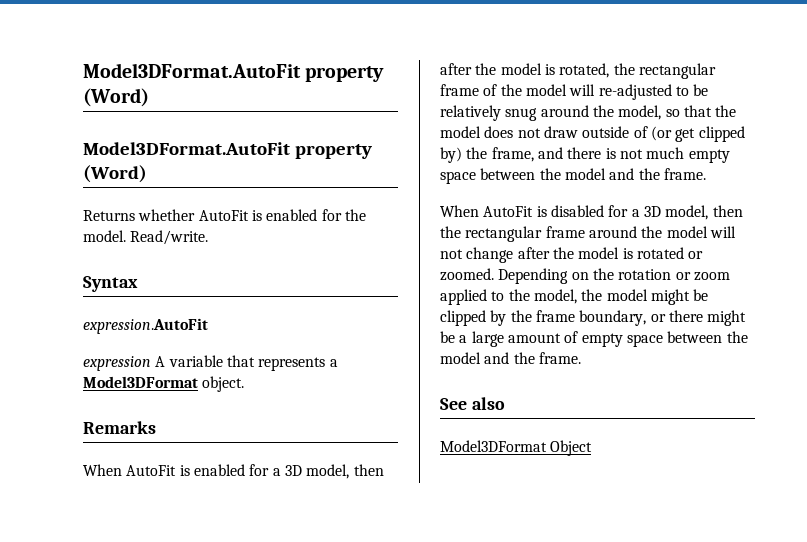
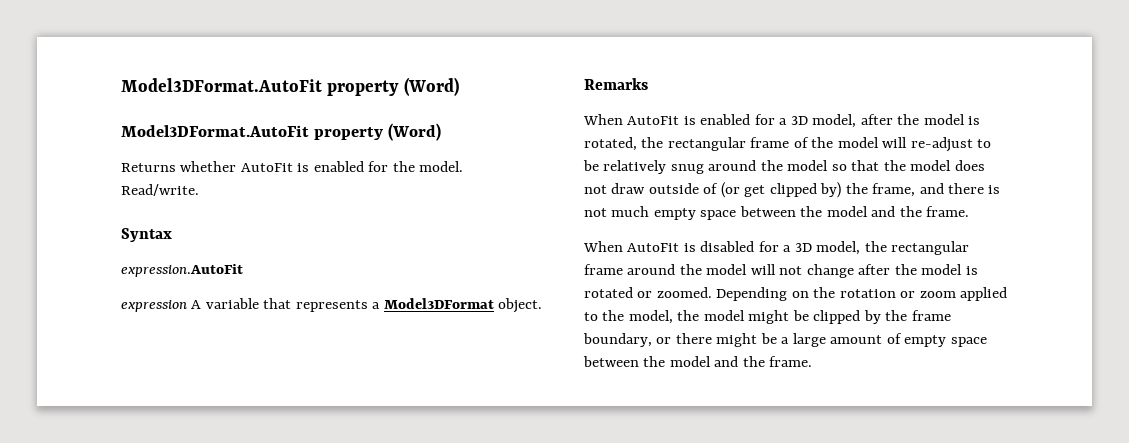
- When AutoFit is enabled for a 3D model, then after the model is rotated, the rectangular frame of the model will re-adjusted to be relatively snug around the model, so that the model does not draw outside of (or get clipped by) the frame, and there is not much empty space between the model and the frame.
+ When AutoFit is enabled for a 3D model, after the model is rotated, the rectangular frame of the model will re-adjust to be relatively snug around the model so that the model does not draw outside of (or get clipped by) the frame, and there is not much empty space between the model and the frame.
- When AutoFit is disabled for a 3D model, then the rectangular frame around the model will not change after the model is rotated or zoomed.
+ When AutoFit is disabled for a 3D model, the rectangular frame around the model will not change after the model is rotated or zoomed.
- See also
- Model3DFormat Object

